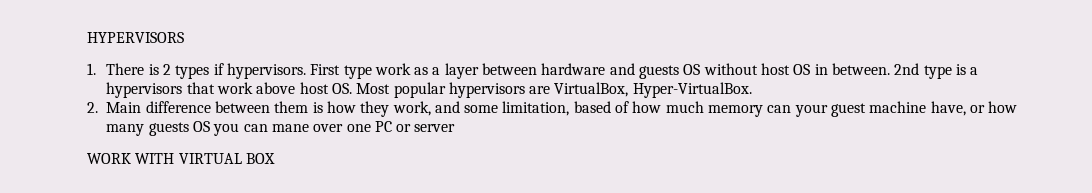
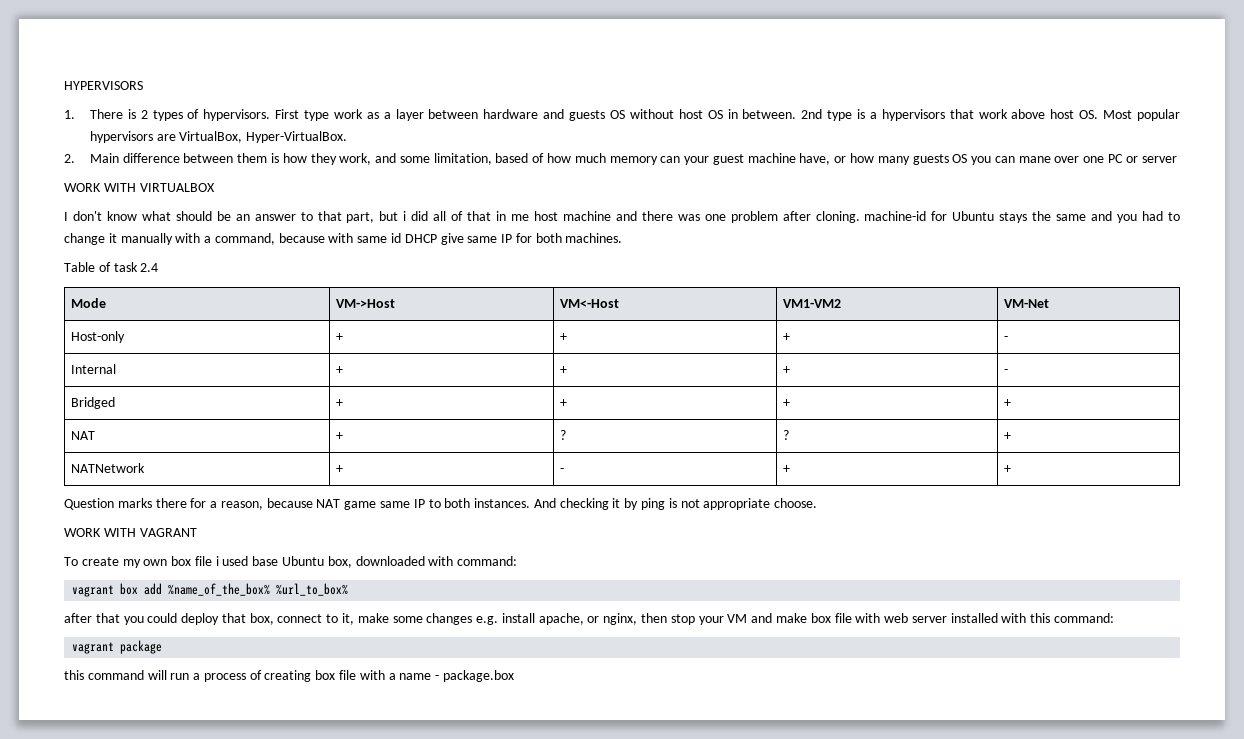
- 1. There is 2 types if hypervisors.
+ 1. There is 2 types of hypervisors.
- WORK WITH VIRTUAL BOX
+ WORK WITH VIRTUALBOX
+ I don't know what should be an answer to that part, but i did all of that in me host machine and there was one problem after cloning. machine-id for Ubuntu stays the same and you had to change it manually with a command, because with same id DHCP give same IP for both machines.
+ Table of task 2.4
+ Mode | VM->Host | VM<-Host | VM1-VM2 | VM-Net
+ Host-only | + | + | + | -
+ Internal | + | + | + | -
+ Bridged | + | + | + | +
+ NAT | + | ? | ? | +
+ NATNetwork | + | - | + | +
+ Question marks there for a reason, because NAT game same IP to both instances. And checking it by ping is not appropriate choose.
+ WORK WITH VAGRANT
+ To create my own box file i used base Ubuntu box, downloaded with command:
+ vagrant box add %name_of_the_box% %url_to_box%
+ after that you could deploy that box, connect to it, make some changes e.g. install apache, or nginx, then stop your VM and make box file with web server installed with this command:
+ vagrant package
+ this command will run a process of creating box file with a name - package.box

